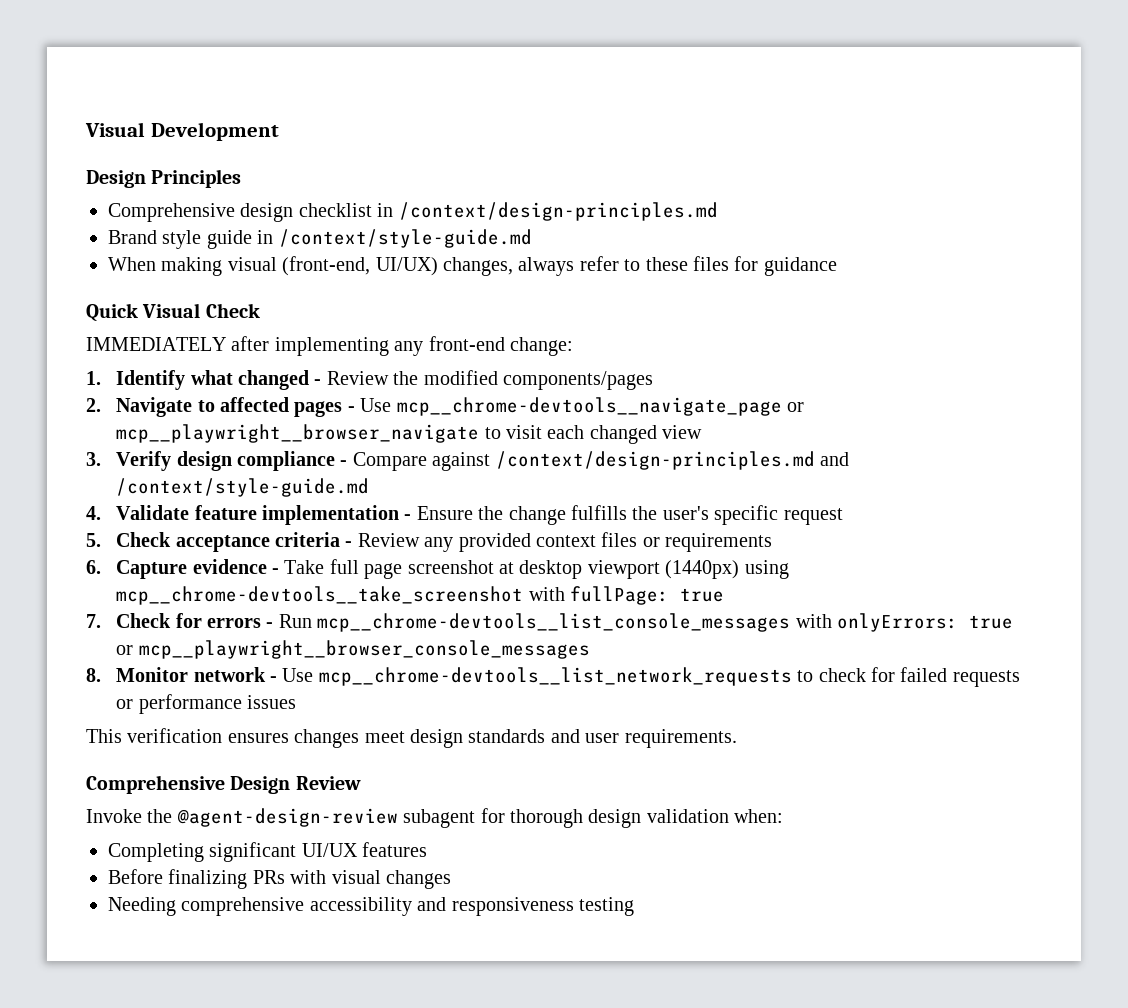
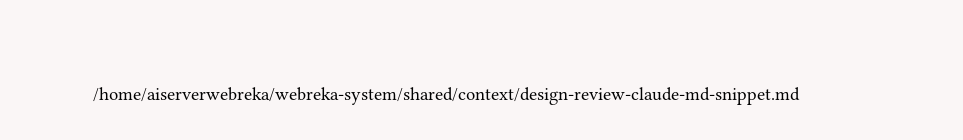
- Visual Development
- Design Principles
- Comprehensive design checklist in /context/design-principles.md
- Brand style guide in /context/style-guide.md
- When making visual (front-end, UI/UX) changes, always refer to these files for guidance
- Quick Visual Check
- IMMEDIATELY after implementing any front-end change:
- 1. Identify what changed - Review the modified components/pages
- 2. Navigate to affected pages - Use mcp__chrome-devtools__navigate_page or mcp__playwright__browser_navigate to visit each changed view
- 3. Verify design compliance - Compare against /context/design-principles.md and /context/style-guide.md
- 4. Validate feature implementation - Ensure the change fulfills the user's specific request
- 5. Check acceptance criteria - Review any provided context files or requirements
- 6. Capture evidence - Take full page screenshot at desktop viewport (1440px) using mcp__chrome-devtools__take_screenshot with fullPage: true
- 7. Check for errors - Run mcp__chrome-devtools__list_console_messages with onlyErrors: true or mcp__playwright__browser_console_messages
- 8. Monitor network - Use mcp__chrome-devtools__list_network_requests to check for failed requests or performance issues
- This verification ensures changes meet design standards and user requirements.
- Comprehensive Design Review
- Invoke the @agent-design-review subagent for thorough design validation when:
- Completing significant UI/UX features
- Before finalizing PRs with visual changes
- Needing comprehensive accessibility and responsiveness testing
+ /home/aiserverwebreka/webreka-system/shared/context/design-review-claude-md-snippet.md

